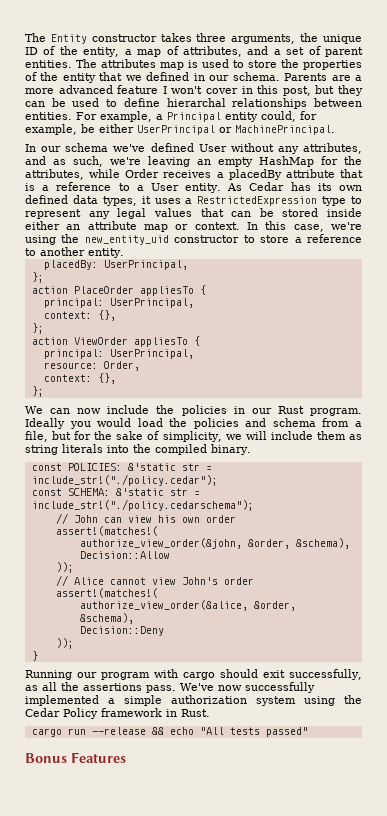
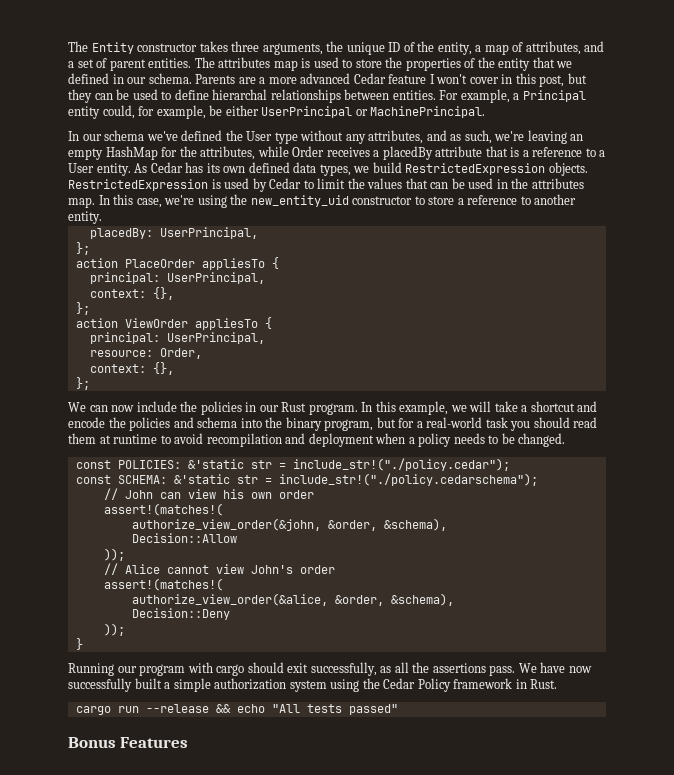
- Parents are a more advanced feature I won't cover in this post, but they can be used to define hierarchal relationships between entities.
+ Parents are a more advanced Cedar feature I won't cover in this post, but they can be used to define hierarchal relationships between entities.
- In our schema we've defined User without any attributes, and as such, we're leaving an empty HashMap for the attributes, while Order receives a placedBy attribute that is a reference to a User entity.
+ In our schema we've defined the User type without any attributes, and as such, we're leaving an empty HashMap for the attributes, while Order receives a placedBy attribute that is a reference to a User entity.
- As Cedar has its own defined data types, it uses a RestrictedExpression type to represent any legal values that can be stored inside either an attribute map or context.
+ As Cedar has its own defined data types, we build RestrictedExpression objects. RestrictedExpression is used by Cedar to limit the values that can be used in the attributes map.
- Ideally you would load the policies and schema from a file, but for the sake of simplicity, we will include them as string literals into the compiled binary.
+ In this example, we will take a shortcut and encode the policies and schema into the binary program, but for a real-world task you should read them at runtime to avoid recompilation and deployment when a policy needs to be changed.
- We've now successfully implemented a simple authorization system using the Cedar Policy framework in Rust.
+ We have now successfully built a simple authorization system using the Cedar Policy framework in Rust.

